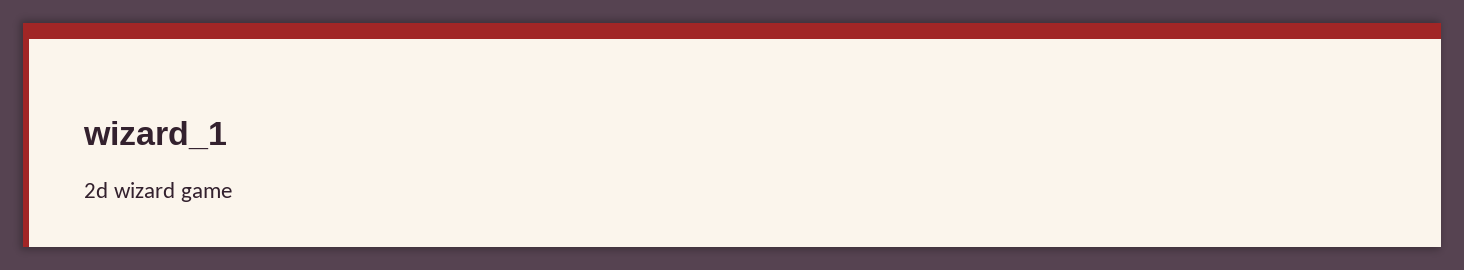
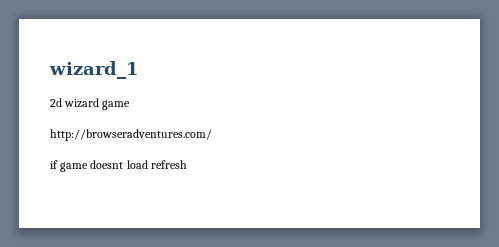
+ http://browseradventures.com/
+ if game doesnt load refresh

